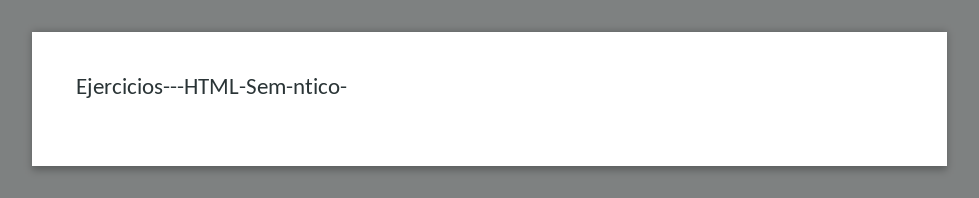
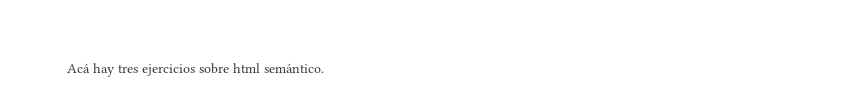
- Ejercicios---HTML-Sem-ntico-
+ Acá hay tres ejercicios sobre html semántico.

